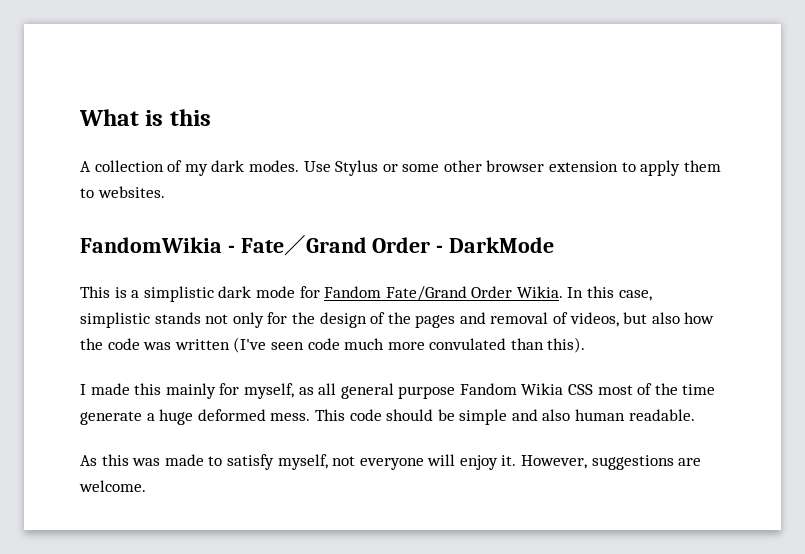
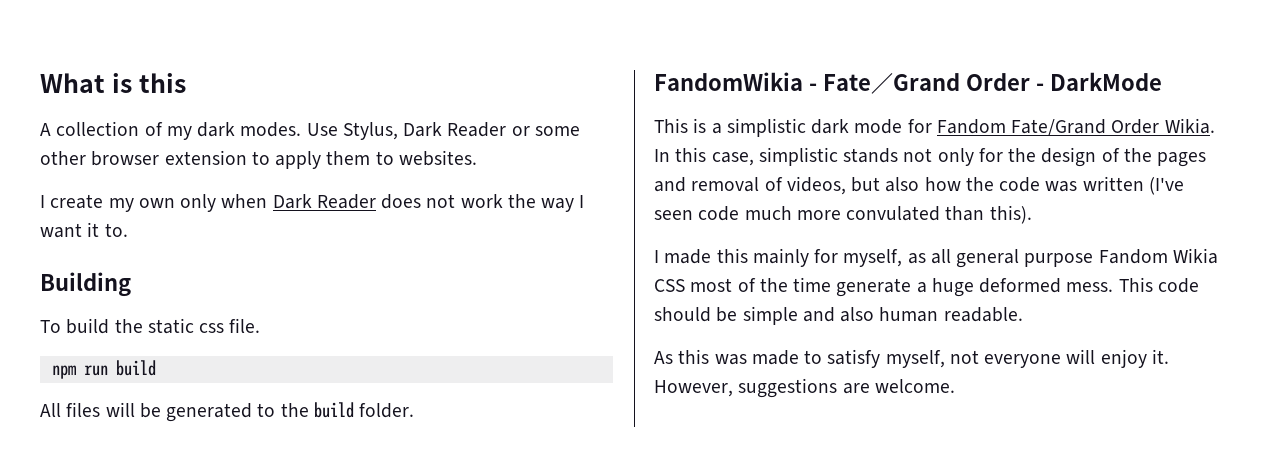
- Use Stylus or some other browser extension to apply them to websites.
+ Use Stylus, Dark Reader or some other browser extension to apply them to websites.
+ I create my own only when Dark Reader does not work the way I want it to.
+ Building
+ To build the static css file.
+ npm run build
+ All files will be generated to the build folder.

